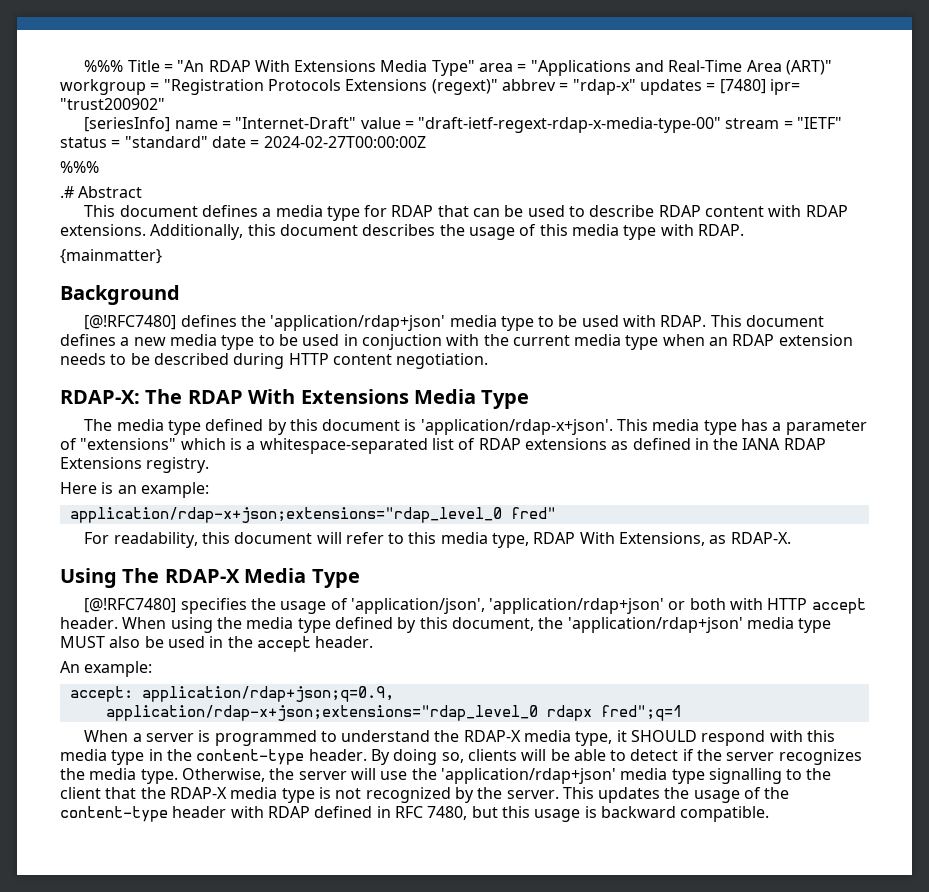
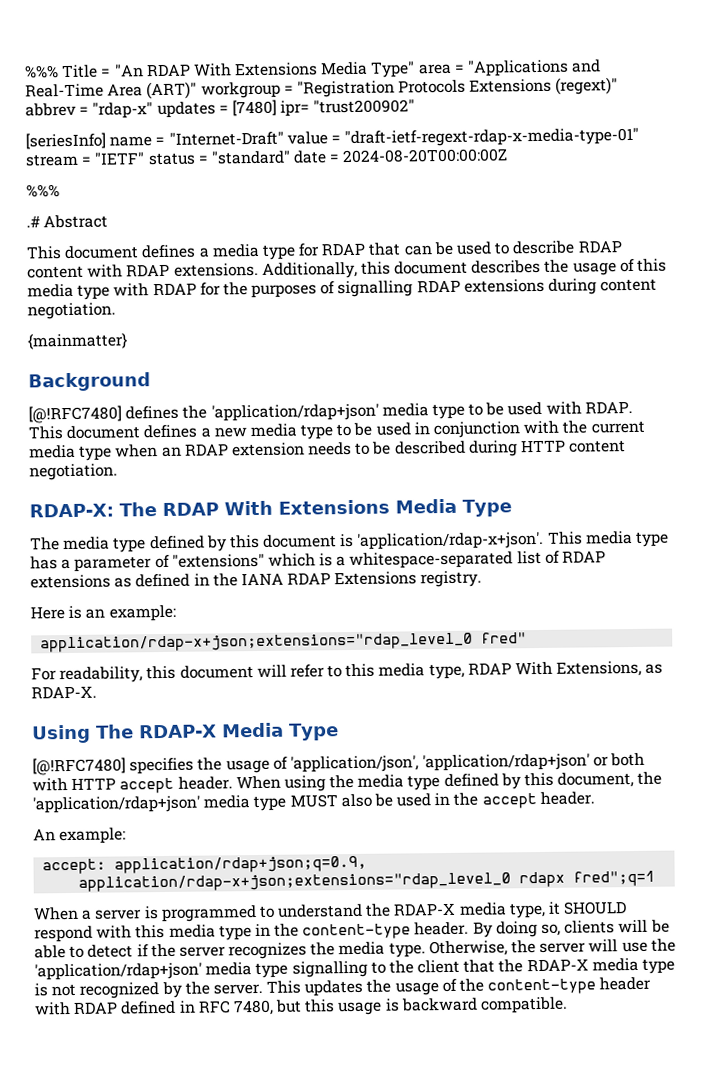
- [seriesInfo] name = "Internet-Draft" value = "draft-ietf-regext-rdap-x-media-type-00" stream = "IETF" status = "standard" date = 2024-02-27T00:00:00Z
+ [seriesInfo] name = "Internet-Draft" value = "draft-ietf-regext-rdap-x-media-type-01" stream = "IETF" status = "standard" date = 2024-08-20T00:00:00Z
- Additionally, this document describes the usage of this media type with RDAP.
+ Additionally, this document describes the usage of this media type with RDAP for the purposes of signalling RDAP extensions during content negotiation.
- This document defines a new media type to be used in conjuction with the current media type when an RDAP extension needs to be described during HTTP content negotiation.
+ This document defines a new media type to be used in conjunction with the current media type when an RDAP extension needs to be described during HTTP content negotiation.

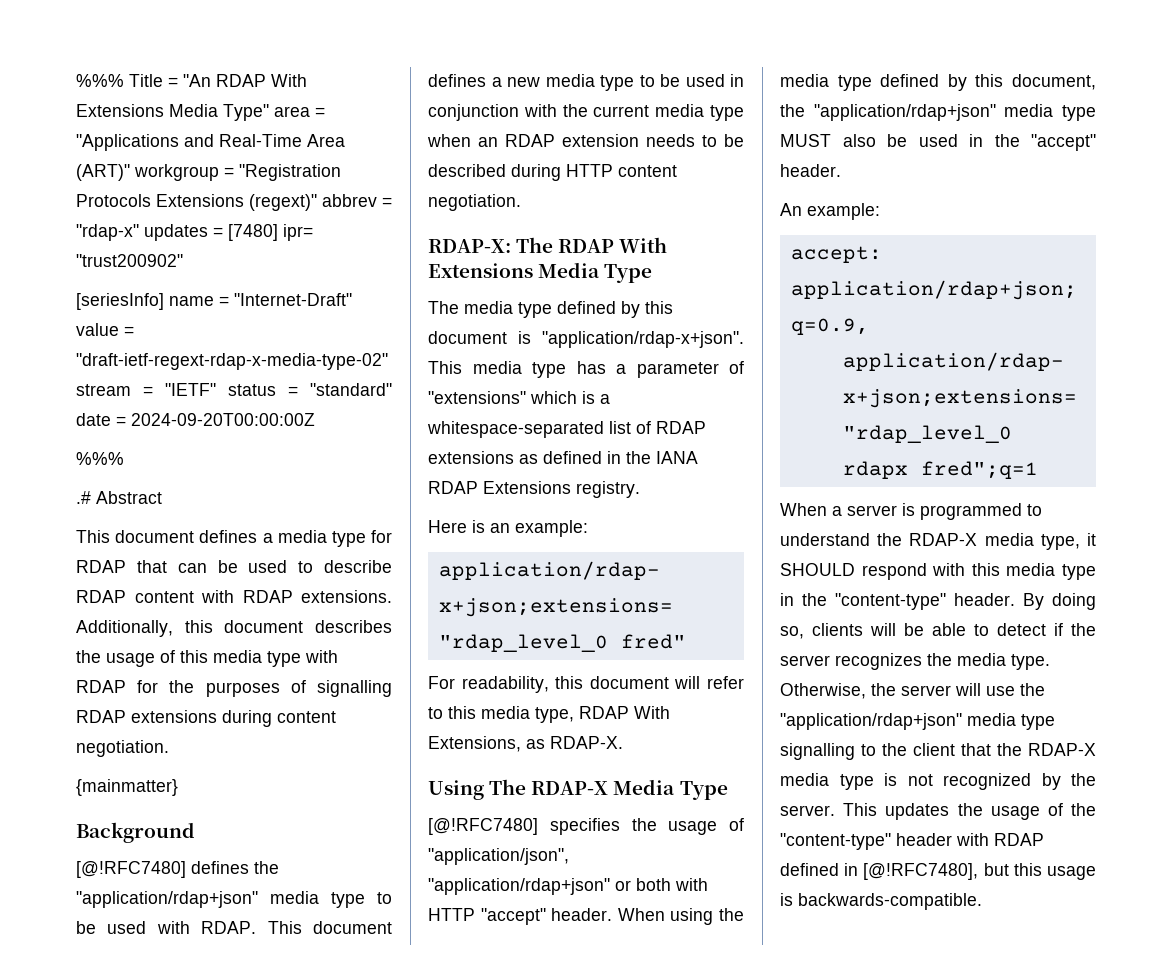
- [seriesInfo] name = "Internet-Draft" value = "draft-ietf-regext-rdap-x-media-type-01" stream = "IETF" status = "standard" date = 2024-08-20T00:00:00Z
+ [seriesInfo] name = "Internet-Draft" value = "draft-ietf-regext-rdap-x-media-type-02" stream = "IETF" status = "standard" date = 2024-09-20T00:00:00Z
- [@!RFC7480] defines the 'application/rdap+json' media type to be used with RDAP.
+ [@!RFC7480] defines the "application/rdap+json" media type to be used with RDAP.
- The media type defined by this document is 'application/rdap-x+json'.
+ The media type defined by this document is "application/rdap-x+json".
- [@!RFC7480] specifies the usage of 'application/json', 'application/rdap+json' or both with HTTP accept header.
+ [@!RFC7480] specifies the usage of "application/json", "application/rdap+json" or both with HTTP "accept" header.
- When using the media type defined by this document, the 'application/rdap+json' media type MUST also be used in the accept header.
+ When using the media type defined by this document, the "application/rdap+json" media type MUST also be used in the "accept" header.
- When a server is programmed to understand the RDAP-X media type, it SHOULD respond with this media type in the content-type header.
+ When a server is programmed to understand the RDAP-X media type, it SHOULD respond with this media type in the "content-type" header.
- Otherwise, the server will use the 'application/rdap+json' media type signalling to the client that the RDAP-X media type is not recognized by the server.
+ Otherwise, the server will use the "application/rdap+json" media type signalling to the client that the RDAP-X media type is not recognized by the server.
- This updates the usage of the content-type header with RDAP defined in RFC 7480, but this usage is backward compatible.
+ This updates the usage of the "content-type" header with RDAP defined in [@!RFC7480], but this usage is backwards-compatible.

